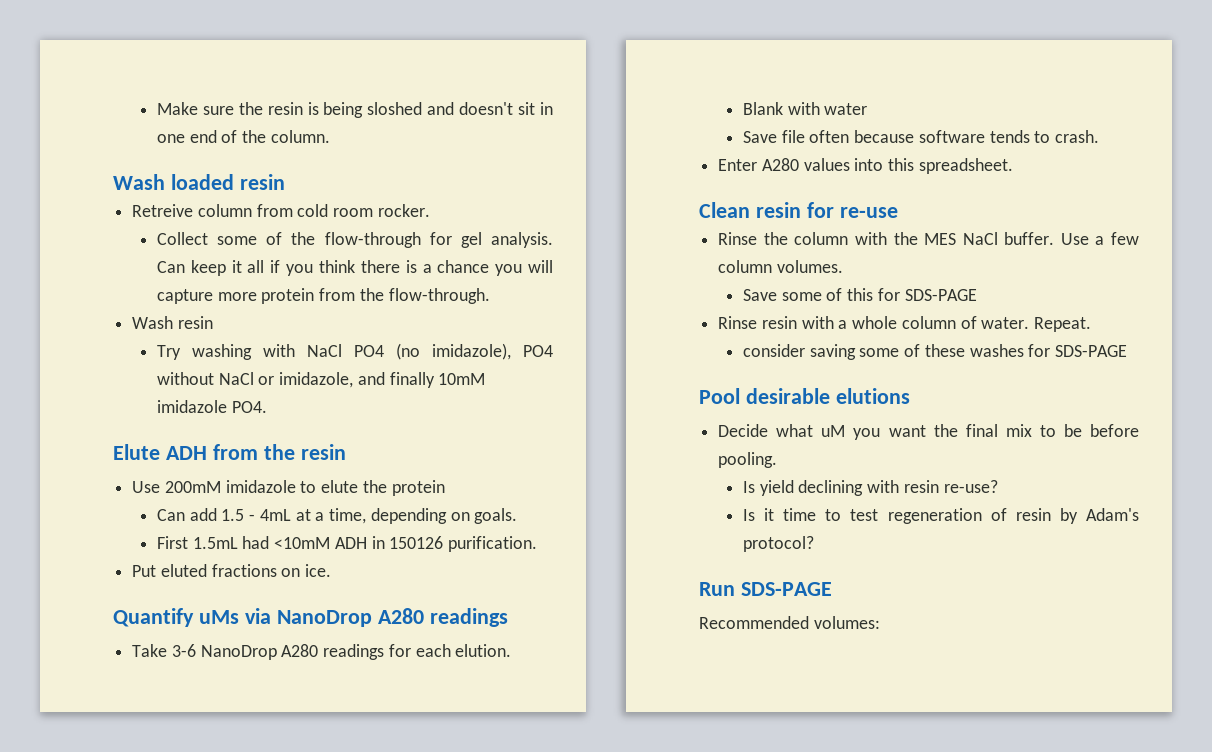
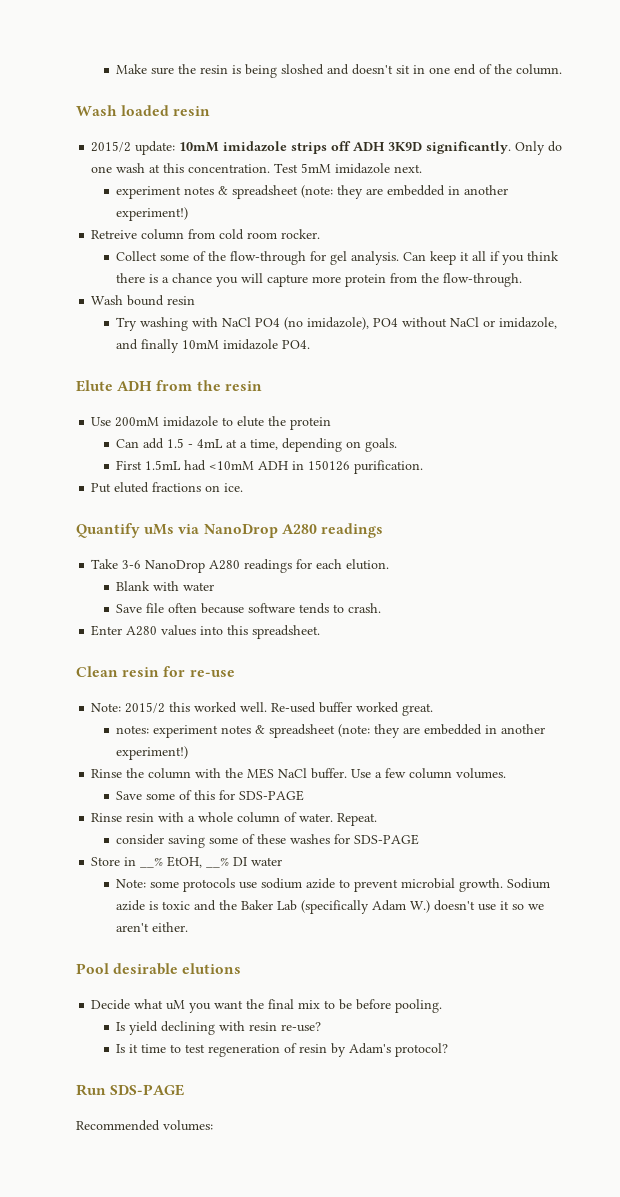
+ 2015/2 update: 10mM imidazole strips off ADH 3K9D significantly. Only do one wash at this concentration. Test 5mM imidazole next.
+ experiment notes & spreadsheet (note: they are embedded in another experiment!)
- Wash resin
+ Wash bound resin
+ Note: 2015/2 this worked well. Re-used buffer worked great.
+ notes: experiment notes & spreadsheet (note: they are embedded in another experiment!)
+ Store in __% EtOH, __% DI water
+ Note: some protocols use sodium azide to prevent microbial growth. Sodium azide is toxic and the Baker Lab (specifically Adam W.) doesn't use it so we aren't either.

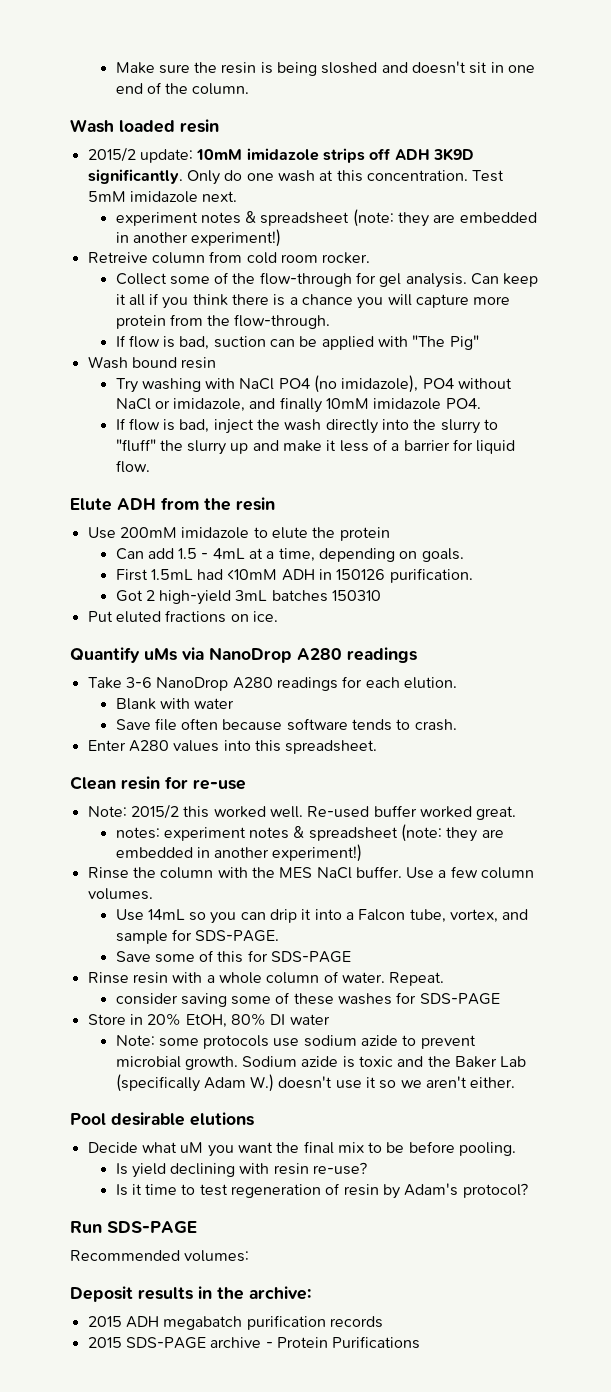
+ If flow is bad, suction can be applied with "The Pig"
+ If flow is bad, inject the wash directly into the slurry to "fluff" the slurry up and make it less of a barrier for liquid flow.
+ Got 2 high-yield 3mL batches 150310
+ Use 14mL so you can drip it into a Falcon tube, vortex, and sample for SDS-PAGE.
- Store in __% EtOH, __% DI water
+ Store in 20% EtOH, 80% DI water
+ Deposit results in the archive:
+ 2015 ADH megabatch purification records
+ 2015 SDS-PAGE archive - Protein Purifications

